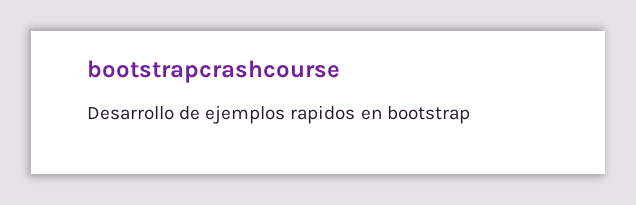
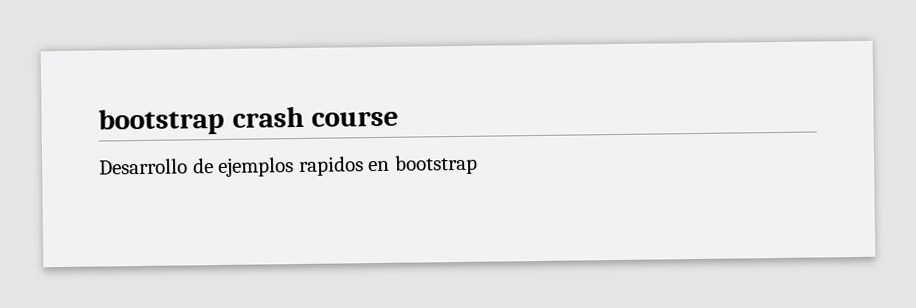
- bootstrapcrashcourse
+ bootstrap crash course

